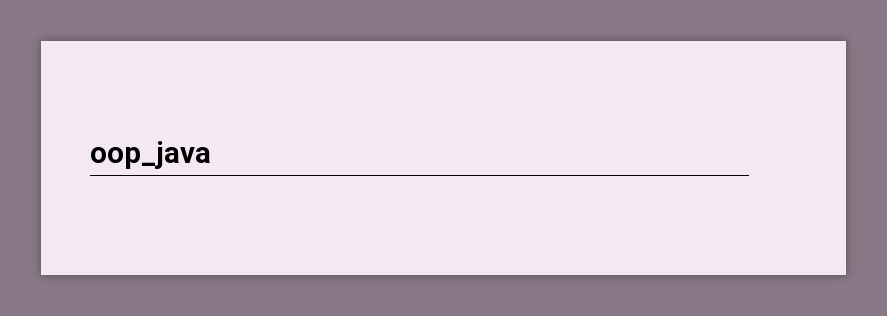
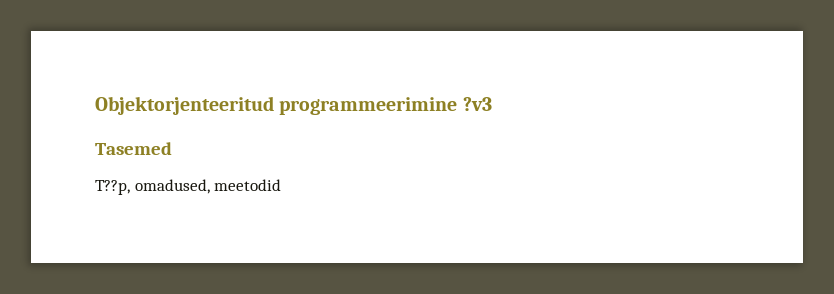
- oop_java
+ Objektorjenteeritud programmeerimine ?v3
+ Tasemed
+ T??p, omadused, meetodid

